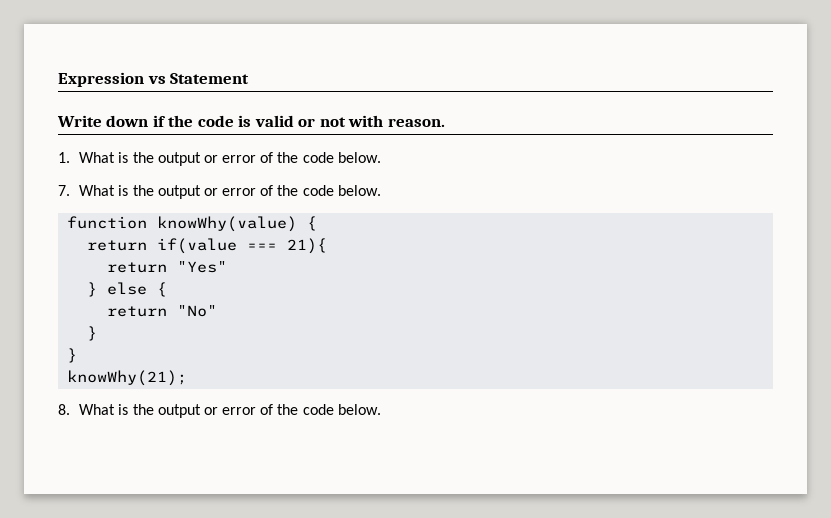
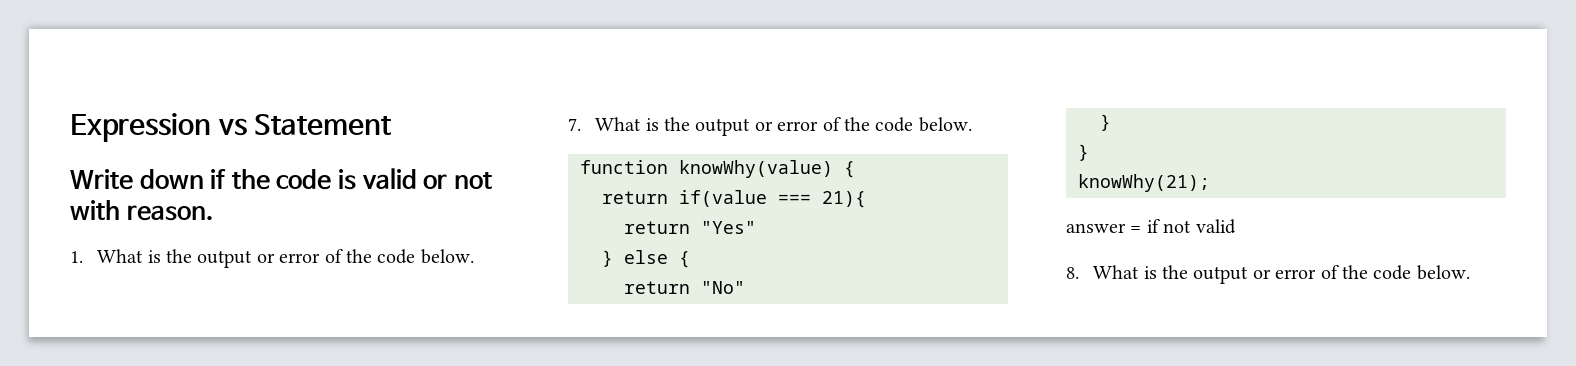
+ answer = if not valid

